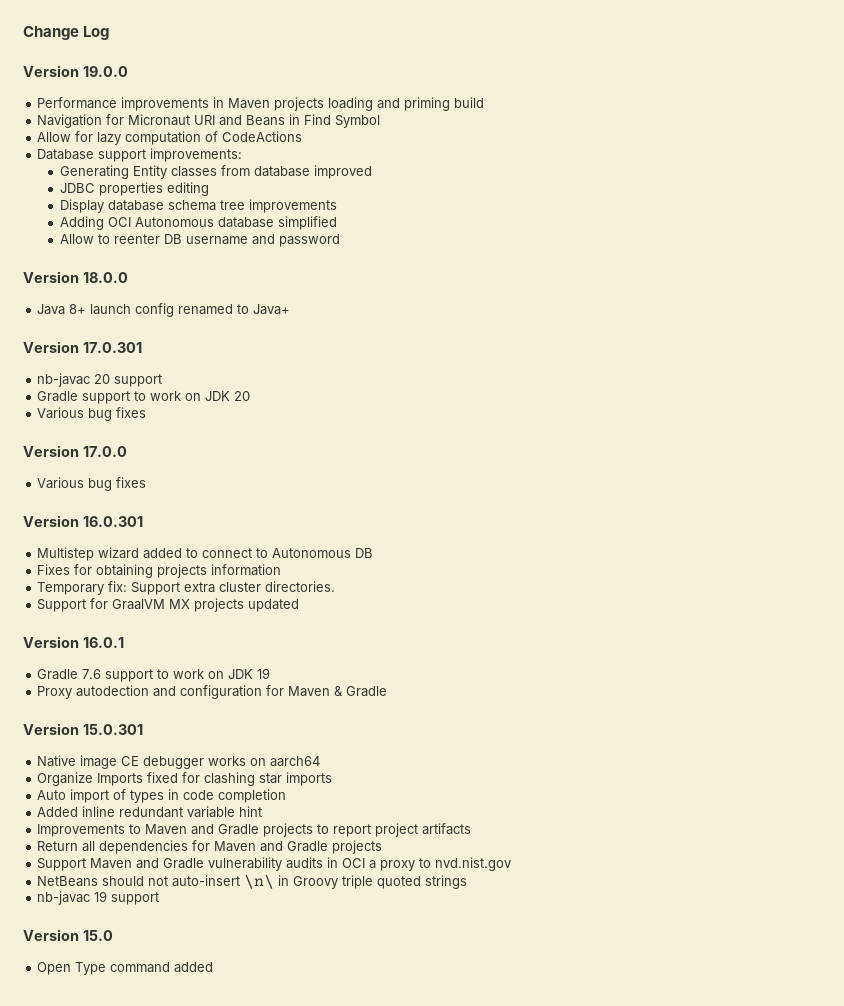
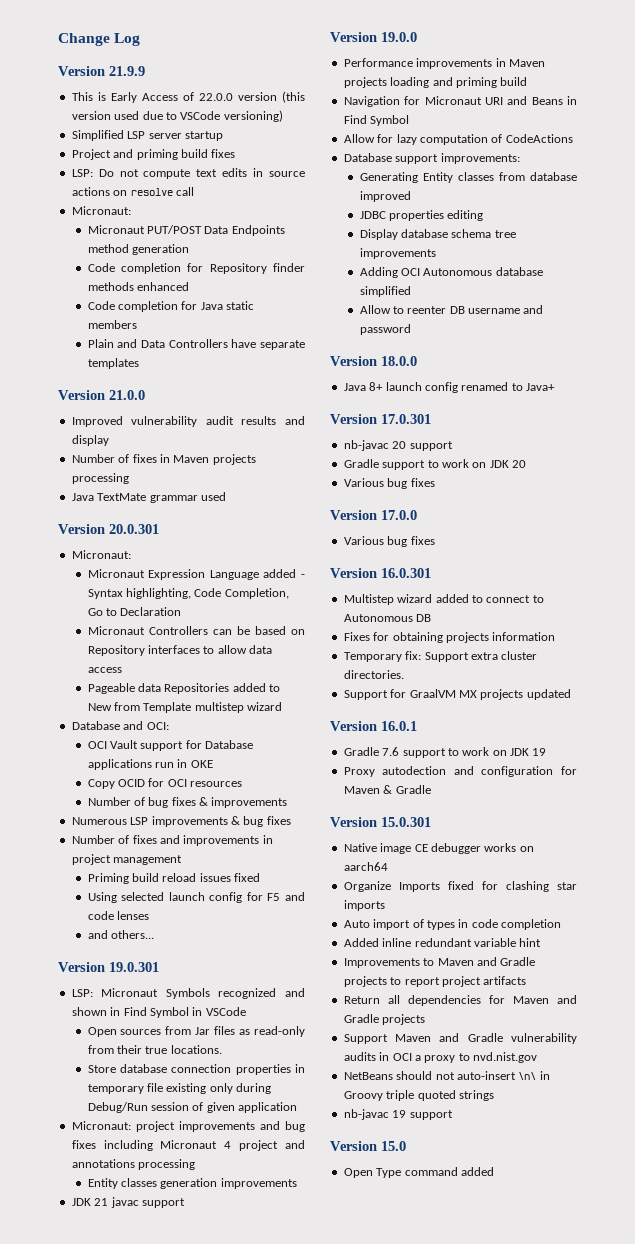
+ Version 21.9.9
+ This is Early Access of 22.0.0 version (this version used due to VSCode versioning)
+ Simplified LSP server startup
+ Project and priming build fixes
+ LSP: Do not compute text edits in source actions on resolve call
+ Micronaut:
+ Micronaut PUT/POST Data Endpoints method generation
+ Code completion for Repository finder methods enhanced
+ Code completion for Java static members
+ Plain and Data Controllers have separate templates
+ Version 21.0.0
+ Improved vulnerability audit results and display
+ Number of fixes in Maven projects processing
+ Java TextMate grammar used
+ Version 20.0.301
+ Micronaut:
+ Micronaut Expression Language added - Syntax highlighting, Code Completion, Go to Declaration
+ Micronaut Controllers can be based on Repository interfaces to allow data access
+ Pageable data Repositories added to New from Template multistep wizard
+ Database and OCI:
+ OCI Vault support for Database applications run in OKE
+ Copy OCID for OCI resources
+ Number of bug fixes & improvements
+ Numerous LSP improvements & bug fixes
+ Number of fixes and improvements in project management
+ Priming build reload issues fixed
+ Using selected launch config for F5 and code lenses
+ and others...
+ Version 19.0.301
+ LSP: Micronaut Symbols recognized and shown in Find Symbol in VSCode
+ Open sources from Jar files as read-only from their true locations.
+ Store database connection properties in temporary file existing only during Debug/Run session of given application
+ Micronaut: project improvements and bug fixes including Micronaut 4 project and annotations processing
+ Entity classes generation improvements
+ JDK 21 javac support

